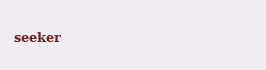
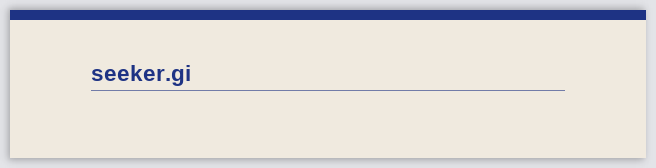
- seeker
+ seeker.gi

